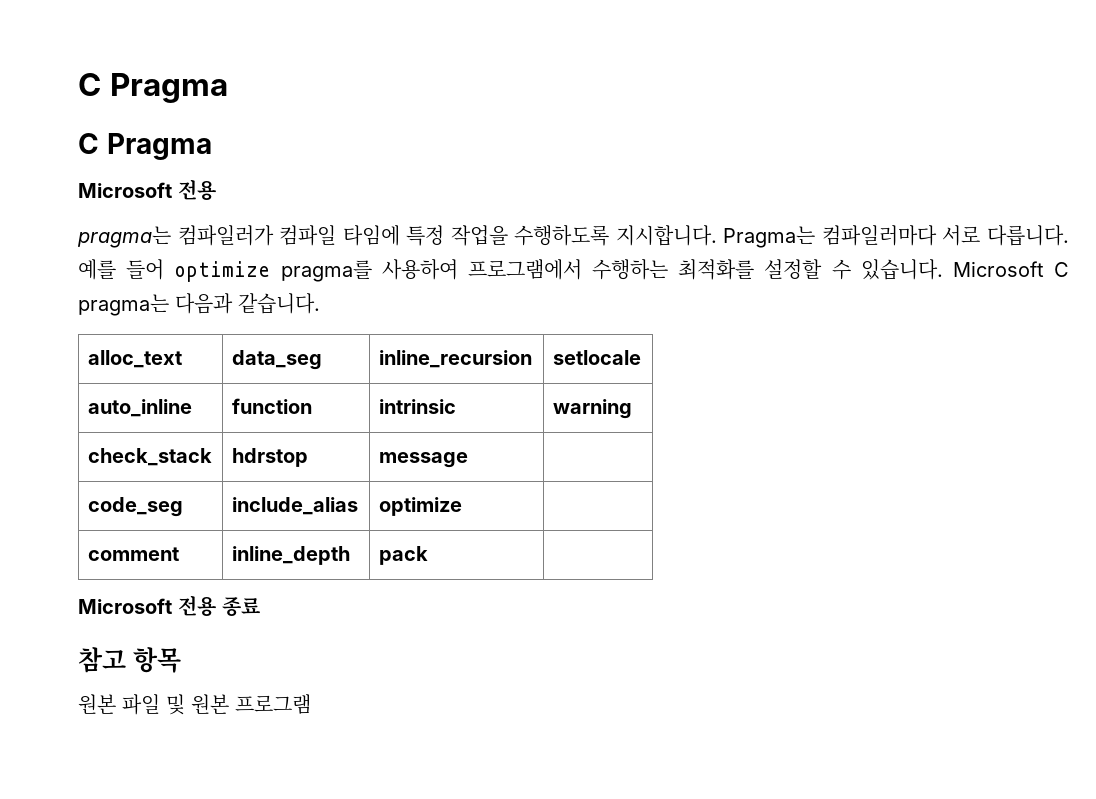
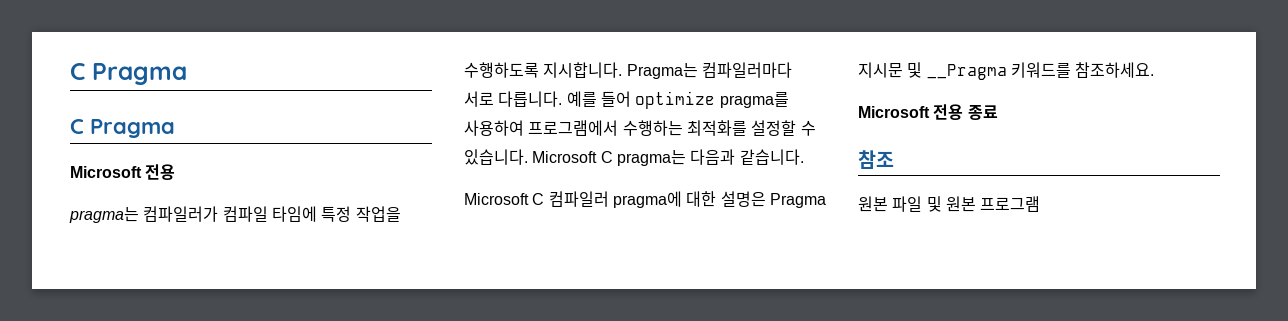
- alloc_text | data_seg | inline_recursion | setlocale
- auto_inline | function | intrinsic | warning
- check_stack | hdrstop | message |
- code_seg | include_alias | optimize |
- comment | inline_depth | pack |
+ Microsoft C 컴파일러 pragma에 대한 설명은 Pragma 지시문 및 __Pragma 키워드를 참조하세요.
- 참고 항목
+ 참조

